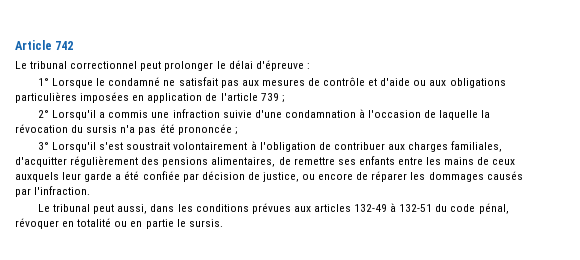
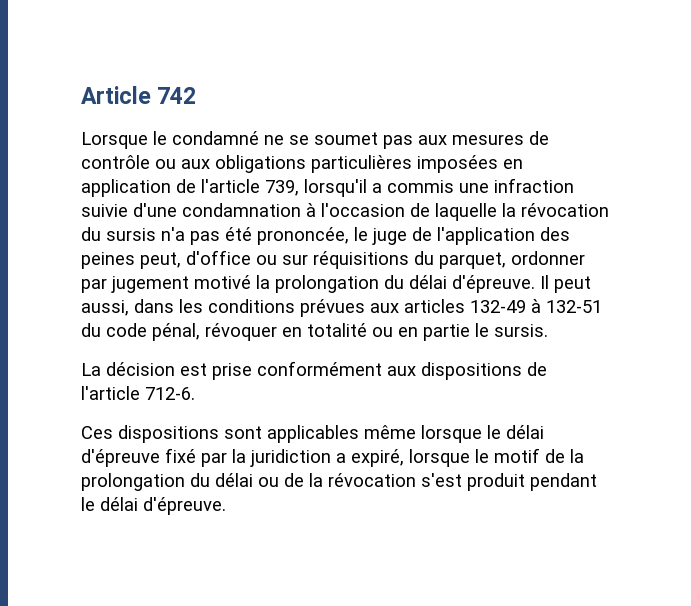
- Le tribunal correctionnel peut prolonger le délai d'épreuve :
- 1° Lorsque le condamné ne satisfait pas aux mesures de contrôle et d'aide ou aux obligations particulières imposées en application de l'article 739 ;
- 2° Lorsqu'il a commis une infraction suivie d'une condamnation à l'occasion de laquelle la révocation du sursis n'a pas été prononcée ;
- 3° Lorsqu'il s'est soustrait volontairement à l'obligation de contribuer aux charges familiales, d'acquitter régulièrement des pensions alimentaires, de remettre ses enfants entre les mains de ceux auxquels leur garde a été confiée par décision de justice, ou encore de réparer les dommages causés par l'infraction.
- Le tribunal peut aussi, dans les conditions prévues aux articles 132-49 à 132-51 du code pénal, révoquer en totalité ou en partie le sursis.
+ Lorsque le condamné ne se soumet pas aux mesures de contrôle ou aux obligations particulières imposées en application de l'article 739, lorsqu'il a commis une infraction suivie d'une condamnation à l'occasion de laquelle la révocation du sursis n'a pas été prononcée, le juge de l'application des peines peut, d'office ou sur réquisitions du parquet, ordonner par jugement motivé la prolongation du délai d'épreuve. Il peut aussi, dans les conditions prévues aux articles 132-49 à 132-51 du code pénal, révoquer en totalité ou en partie le sursis.
+ La décision est prise conformément aux dispositions de l'article 712-6.
+ Ces dispositions sont applicables même lorsque le délai d'épreuve fixé par la juridiction a expiré, lorsque le motif de la prolongation du délai ou de la révocation s'est produit pendant le délai d'épreuve.

